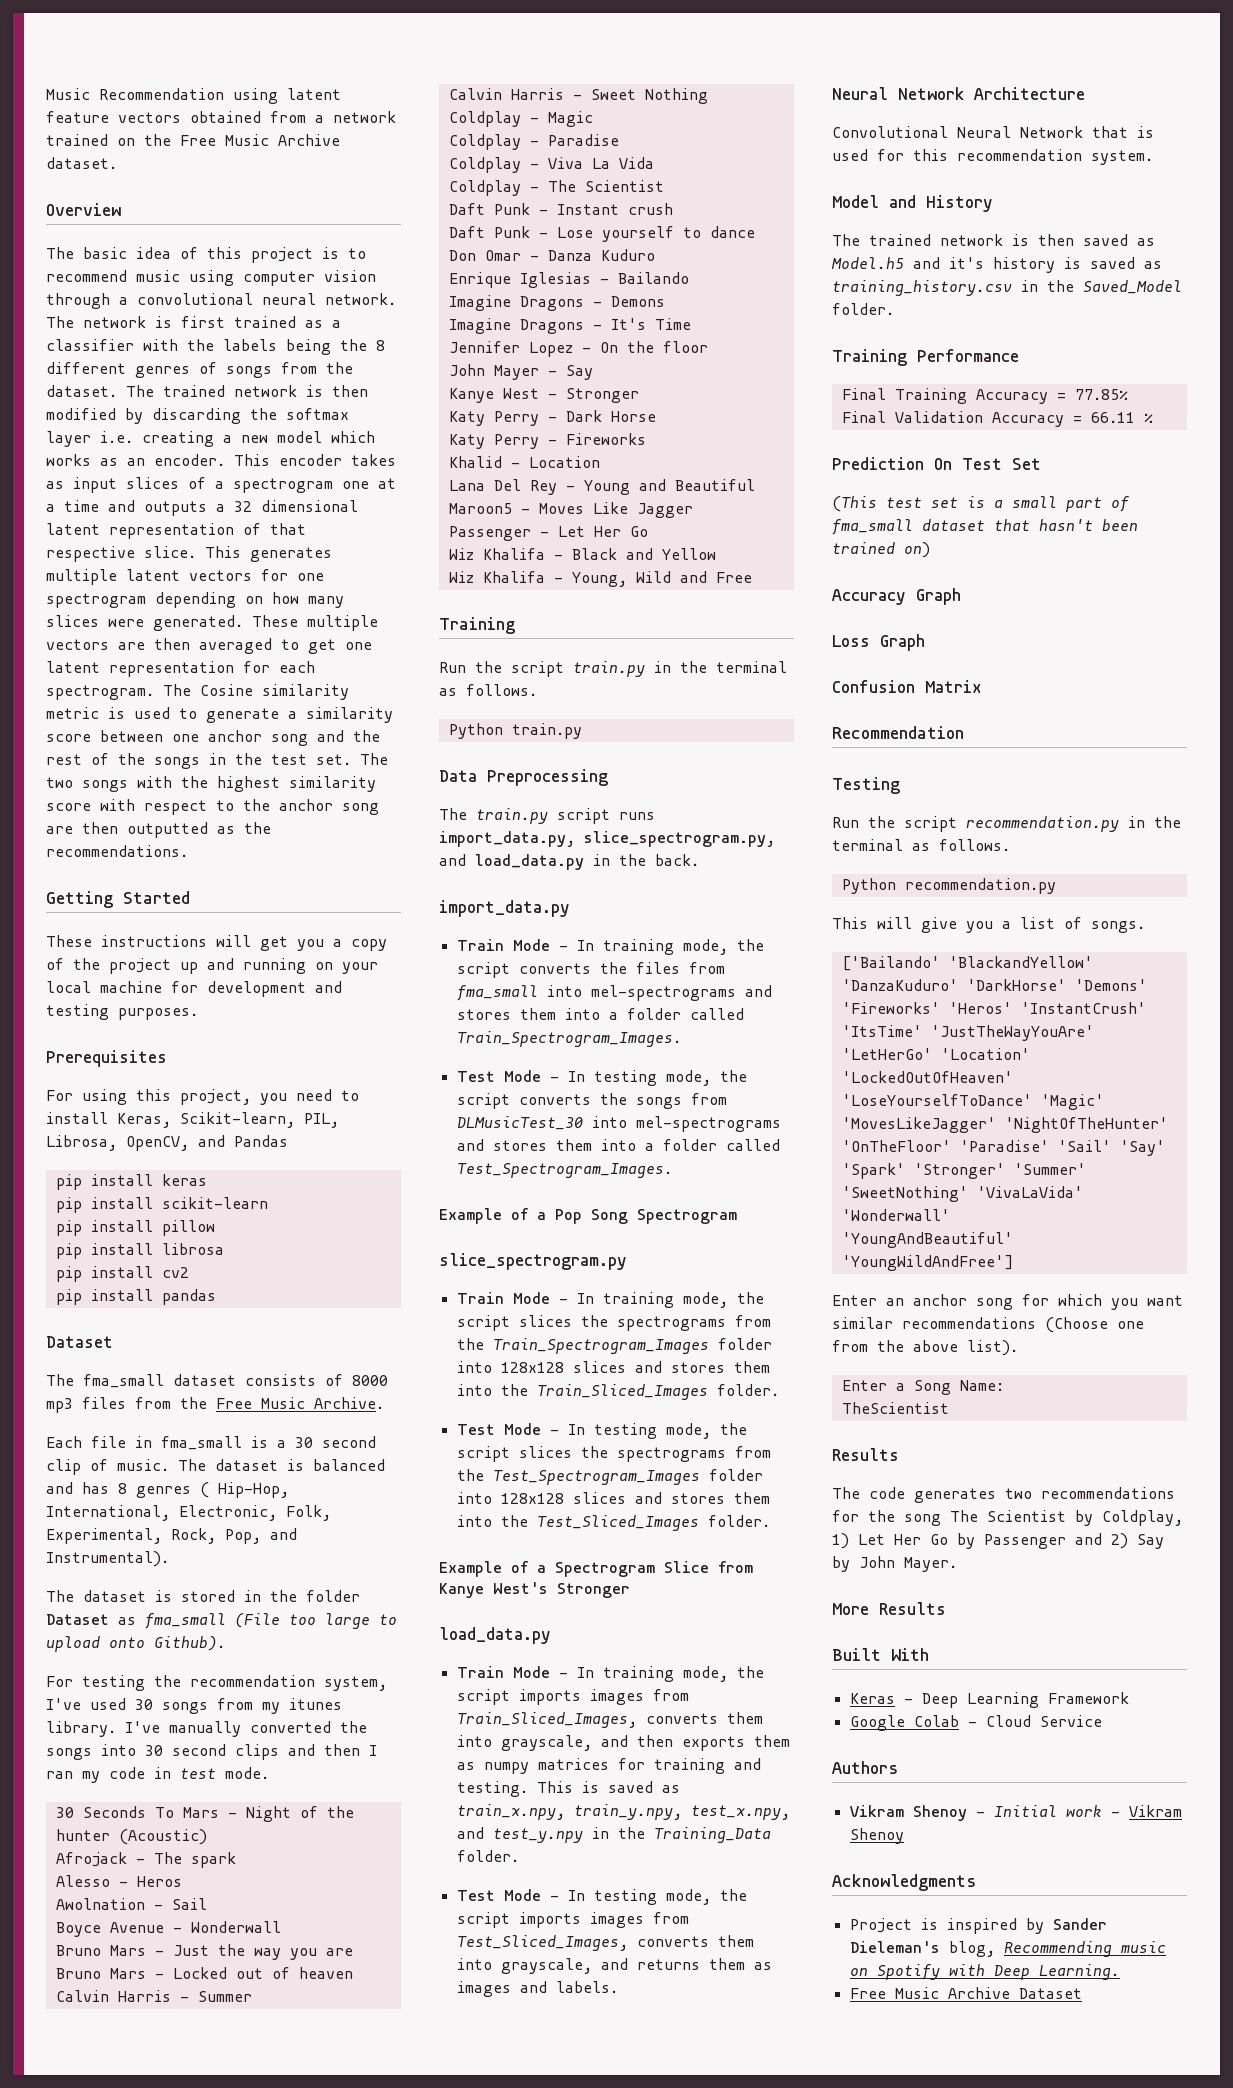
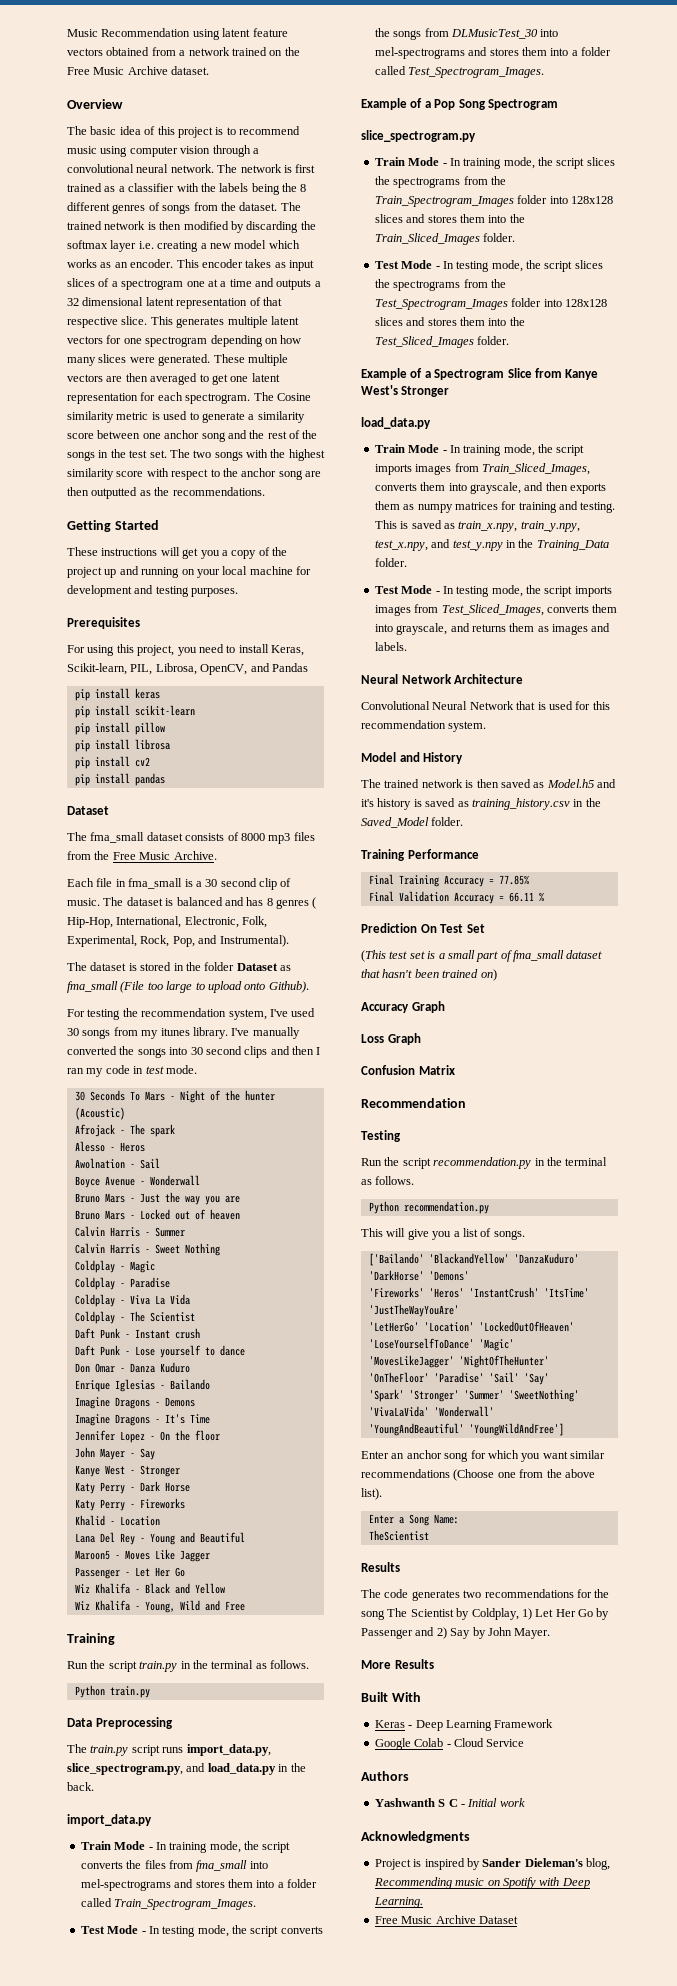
- Vikram Shenoy - Initial work - Vikram Shenoy
+ Yashwanth S C - Initial work

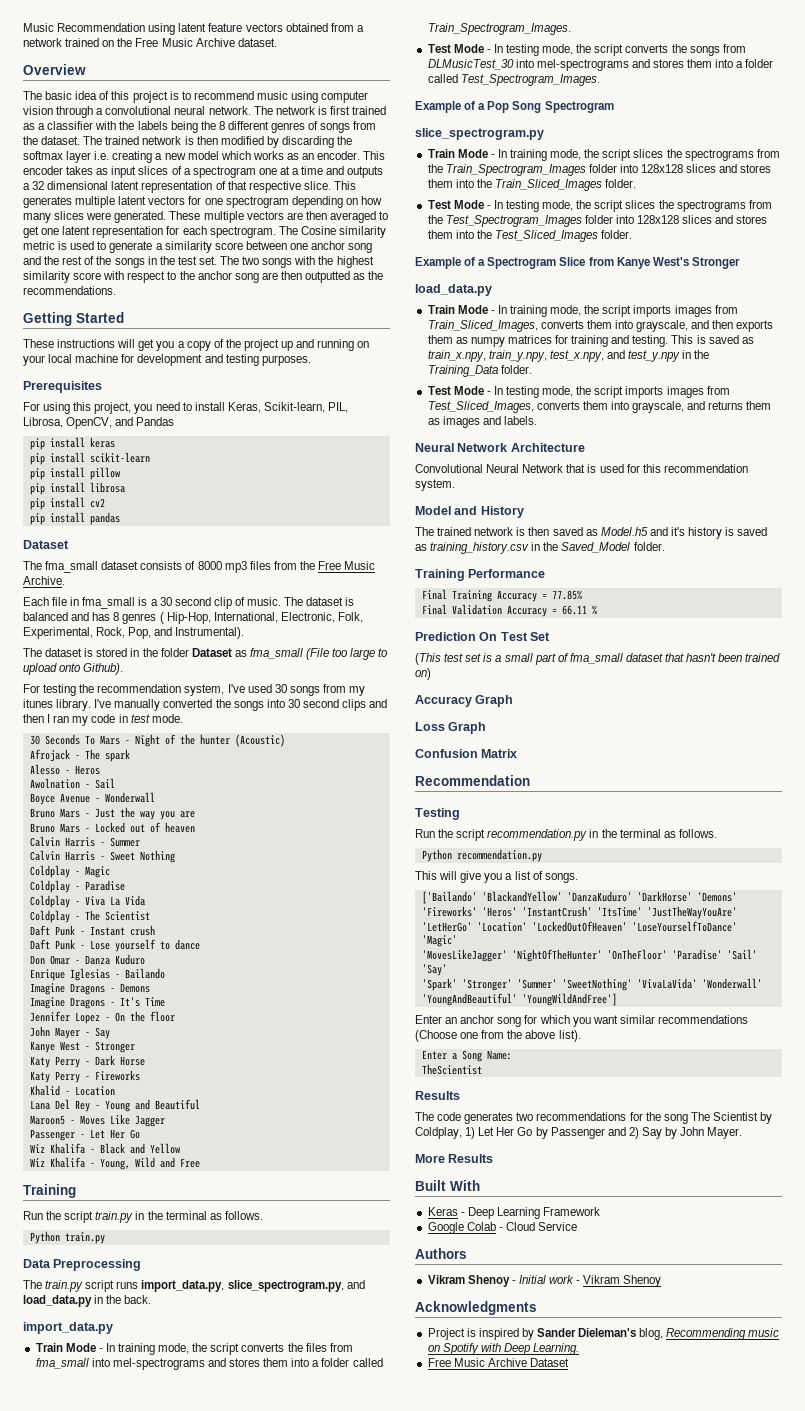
- Yashwanth S C - Initial work
+ Vikram Shenoy - Initial work - Vikram Shenoy

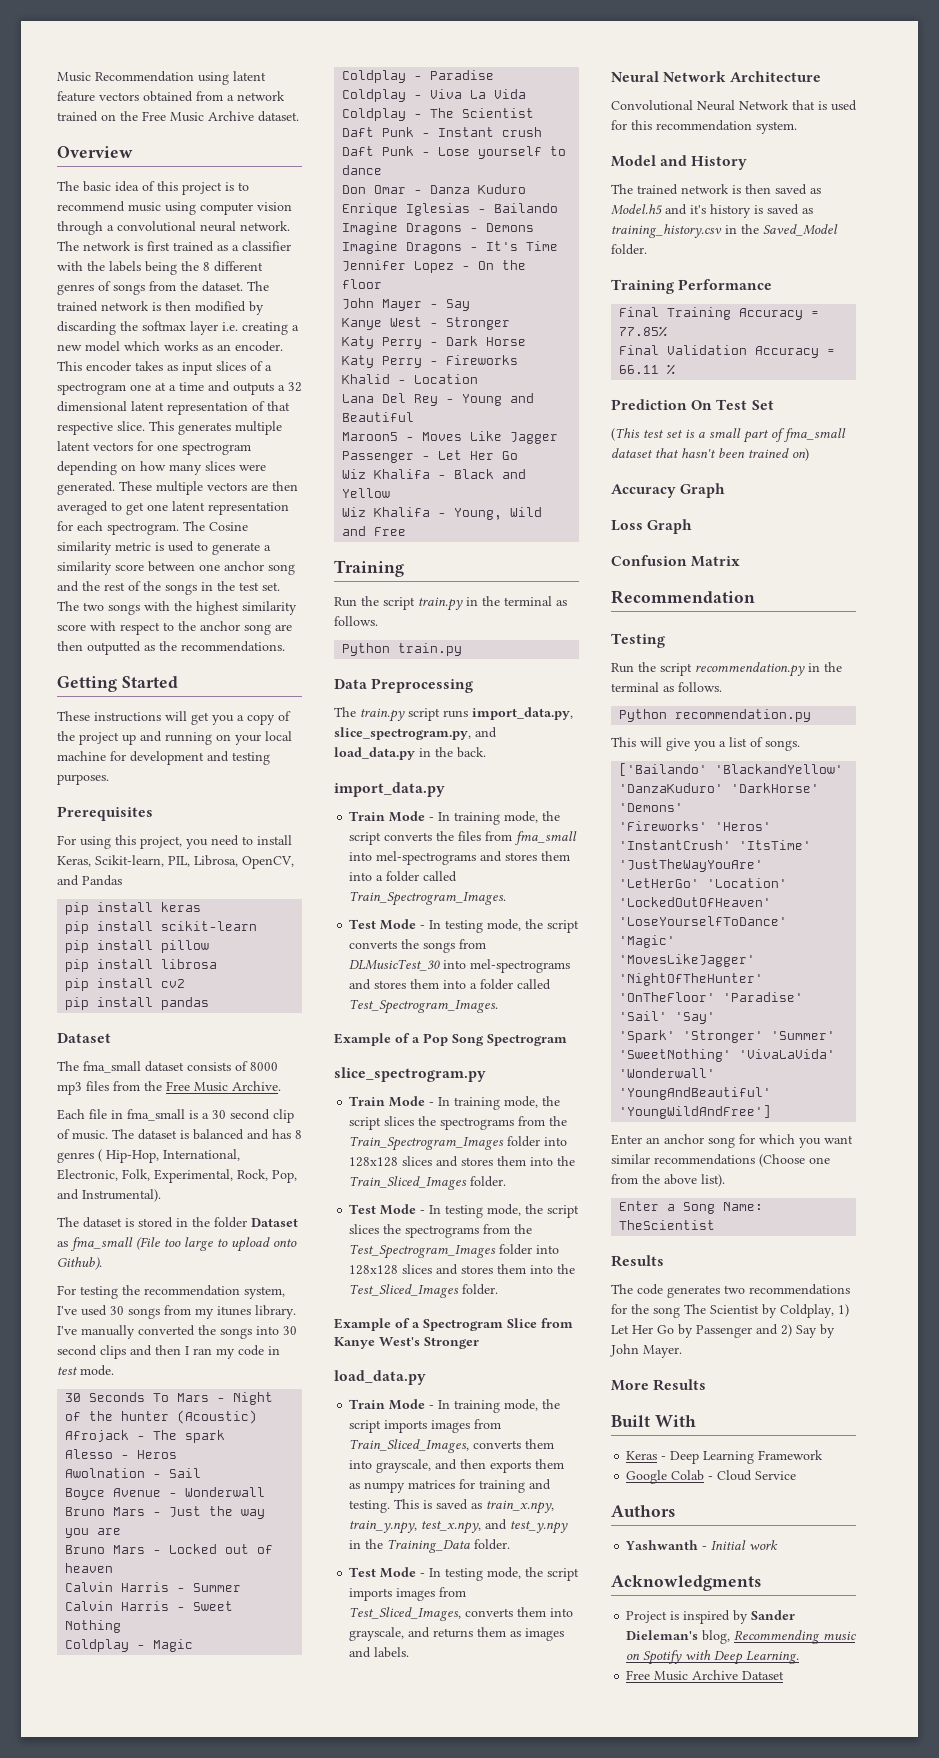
- Vikram Shenoy - Initial work - Vikram Shenoy
+ Yashwanth - Initial work

